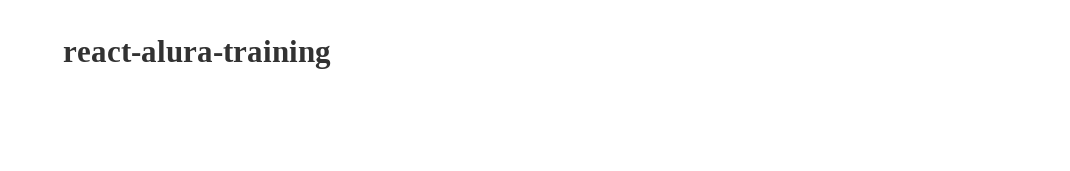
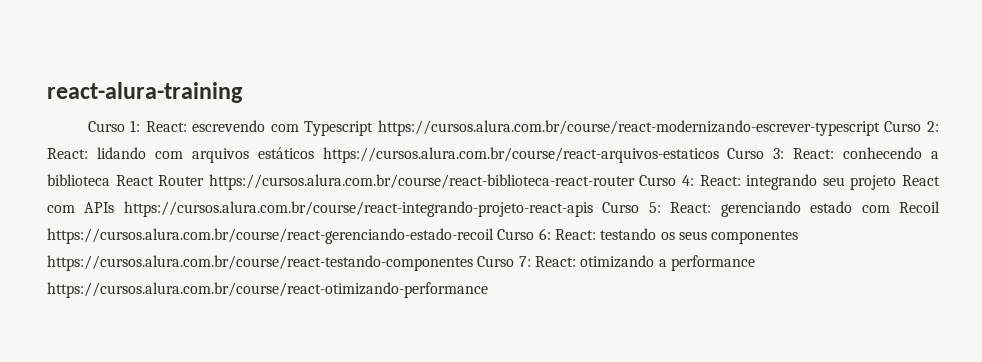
+ Curso 1: React: escrevendo com Typescript https://cursos.alura.com.br/course/react-modernizando-escrever-typescript Curso 2: React: lidando com arquivos estáticos https://cursos.alura.com.br/course/react-arquivos-estaticos Curso 3: React: conhecendo a biblioteca React Router https://cursos.alura.com.br/course/react-biblioteca-react-router Curso 4: React: integrando seu projeto React com APIs https://cursos.alura.com.br/course/react-integrando-projeto-react-apis Curso 5: React: gerenciando estado com Recoil https://cursos.alura.com.br/course/react-gerenciando-estado-recoil Curso 6: React: testando os seus componentes https://cursos.alura.com.br/course/react-testando-componentes Curso 7: React: otimizando a performance https://cursos.alura.com.br/course/react-otimizando-performance

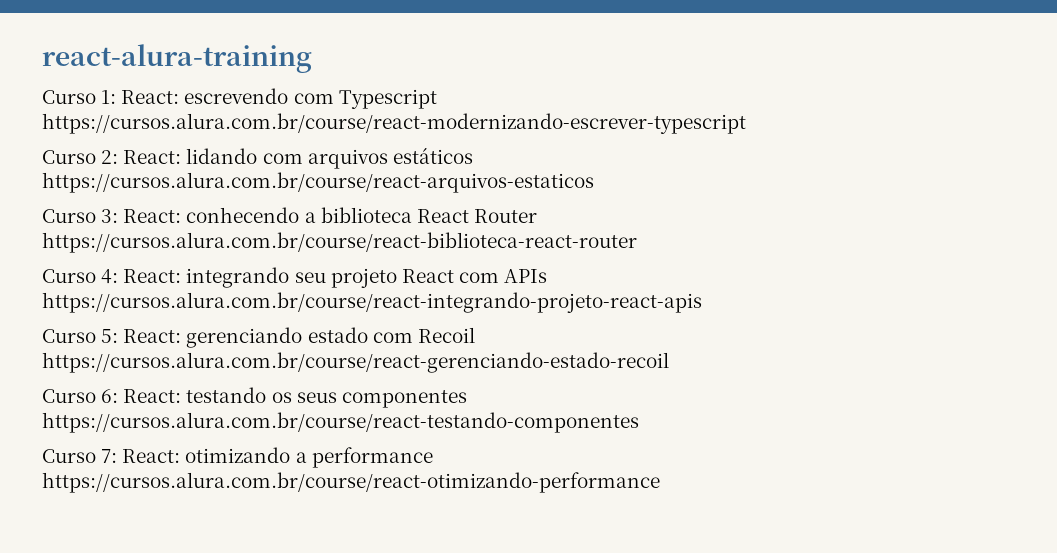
- Curso 1: React: escrevendo com Typescript https://cursos.alura.com.br/course/react-modernizando-escrever-typescript Curso 2: React: lidando com arquivos estáticos https://cursos.alura.com.br/course/react-arquivos-estaticos Curso 3: React: conhecendo a biblioteca React Router https://cursos.alura.com.br/course/react-biblioteca-react-router Curso 4: React: integrando seu projeto React com APIs https://cursos.alura.com.br/course/react-integrando-projeto-react-apis Curso 5: React: gerenciando estado com Recoil https://cursos.alura.com.br/course/react-gerenciando-estado-recoil Curso 6: React: testando os seus componentes https://cursos.alura.com.br/course/react-testando-componentes Curso 7: React: otimizando a performance https://cursos.alura.com.br/course/react-otimizando-performance
+ Curso 1: React: escrevendo com Typescript https://cursos.alura.com.br/course/react-modernizando-escrever-typescript
+ Curso 2: React: lidando com arquivos estáticos https://cursos.alura.com.br/course/react-arquivos-estaticos
+ Curso 3: React: conhecendo a biblioteca React Router https://cursos.alura.com.br/course/react-biblioteca-react-router
+ Curso 4: React: integrando seu projeto React com APIs https://cursos.alura.com.br/course/react-integrando-projeto-react-apis
+ Curso 5: React: gerenciando estado com Recoil https://cursos.alura.com.br/course/react-gerenciando-estado-recoil
+ Curso 6: React: testando os seus componentes https://cursos.alura.com.br/course/react-testando-componentes
+ Curso 7: React: otimizando a performance https://cursos.alura.com.br/course/react-otimizando-performance

